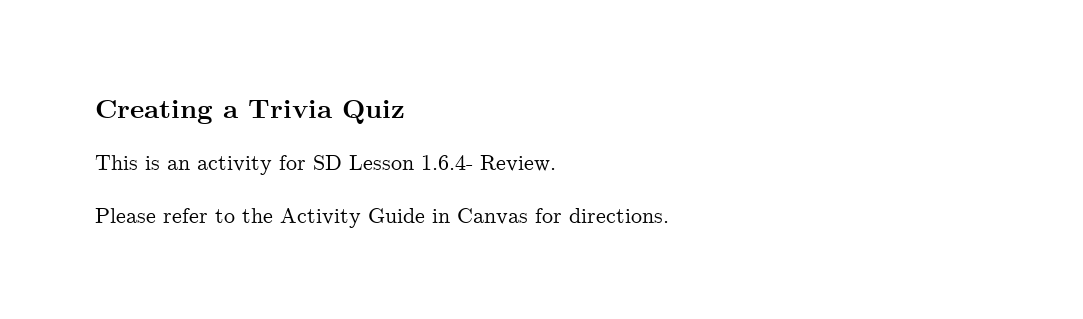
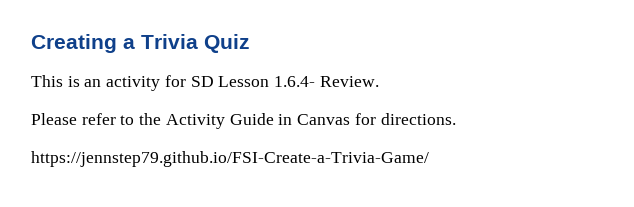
+ https://jennstep79.github.io/FSI-Create-a-Trivia-Game/

